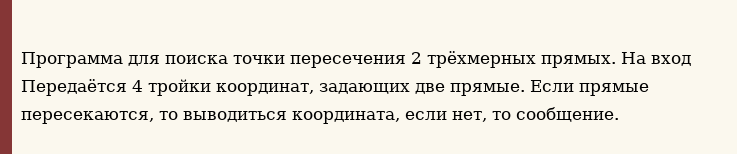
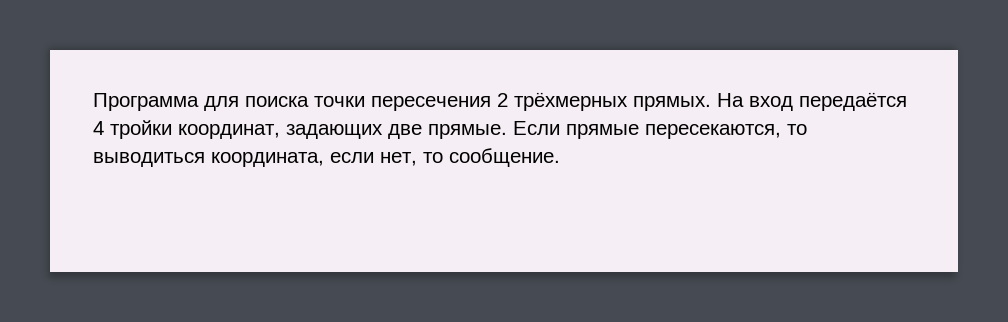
- На вход Передаётся 4 тройки координат, задающих две прямые.
+ На вход передаётся 4 тройки координат, задающих две прямые.

